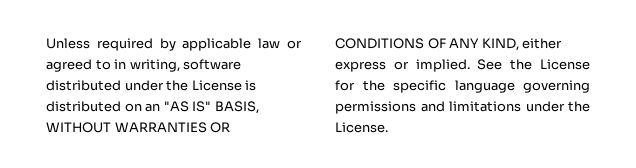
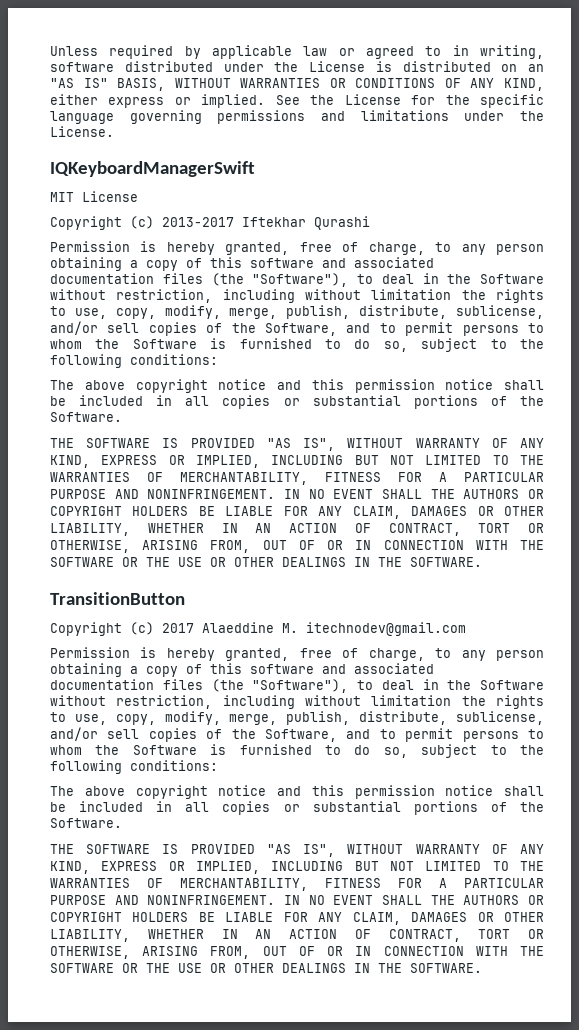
+ IQKeyboardManagerSwift
+ MIT License
+ Copyright (c) 2013-2017 Iftekhar Qurashi
+ Permission is hereby granted, free of charge, to any person obtaining a copy of this software and associated documentation files (the "Software"), to deal in the Software without restriction, including without limitation the rights to use, copy, modify, merge, publish, distribute, sublicense, and/or sell copies of the Software, and to permit persons to whom the Software is furnished to do so, subject to the following conditions:
+ The above copyright notice and this permission notice shall be included in all copies or substantial portions of the Software.
+ THE SOFTWARE IS PROVIDED "AS IS", WITHOUT WARRANTY OF ANY KIND, EXPRESS OR IMPLIED, INCLUDING BUT NOT LIMITED TO THE WARRANTIES OF MERCHANTABILITY, FITNESS FOR A PARTICULAR PURPOSE AND NONINFRINGEMENT. IN NO EVENT SHALL THE AUTHORS OR COPYRIGHT HOLDERS BE LIABLE FOR ANY CLAIM, DAMAGES OR OTHER LIABILITY, WHETHER IN AN ACTION OF CONTRACT, TORT OR OTHERWISE, ARISING FROM, OUT OF OR IN CONNECTION WITH THE SOFTWARE OR THE USE OR OTHER DEALINGS IN THE SOFTWARE.
+ TransitionButton
+ Copyright (c) 2017 Alaeddine M. itechnodev@gmail.com
+ Permission is hereby granted, free of charge, to any person obtaining a copy of this software and associated documentation files (the "Software"), to deal in the Software without restriction, including without limitation the rights to use, copy, modify, merge, publish, distribute, sublicense, and/or sell copies of the Software, and to permit persons to whom the Software is furnished to do so, subject to the following conditions:
+ The above copyright notice and this permission notice shall be included in all copies or substantial portions of the Software.
+ THE SOFTWARE IS PROVIDED "AS IS", WITHOUT WARRANTY OF ANY KIND, EXPRESS OR IMPLIED, INCLUDING BUT NOT LIMITED TO THE WARRANTIES OF MERCHANTABILITY, FITNESS FOR A PARTICULAR PURPOSE AND NONINFRINGEMENT. IN NO EVENT SHALL THE AUTHORS OR COPYRIGHT HOLDERS BE LIABLE FOR ANY CLAIM, DAMAGES OR OTHER LIABILITY, WHETHER IN AN ACTION OF CONTRACT, TORT OR OTHERWISE, ARISING FROM, OUT OF OR IN CONNECTION WITH THE SOFTWARE OR THE USE OR OTHER DEALINGS IN THE SOFTWARE.

